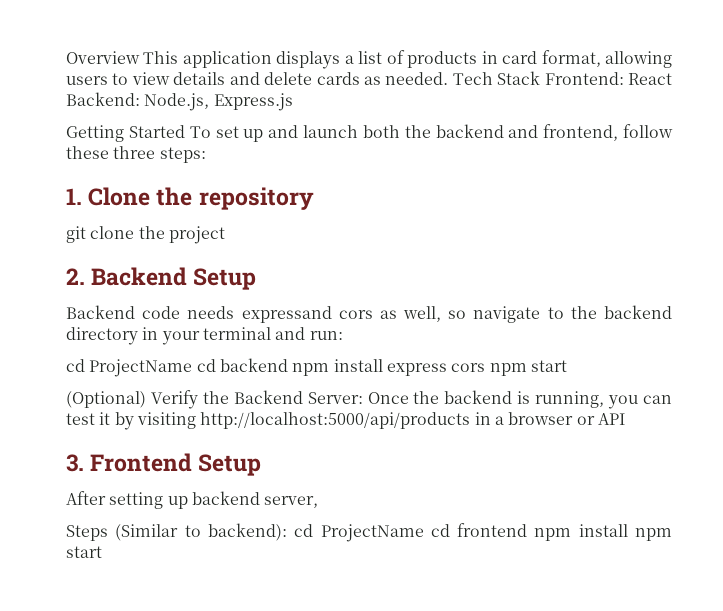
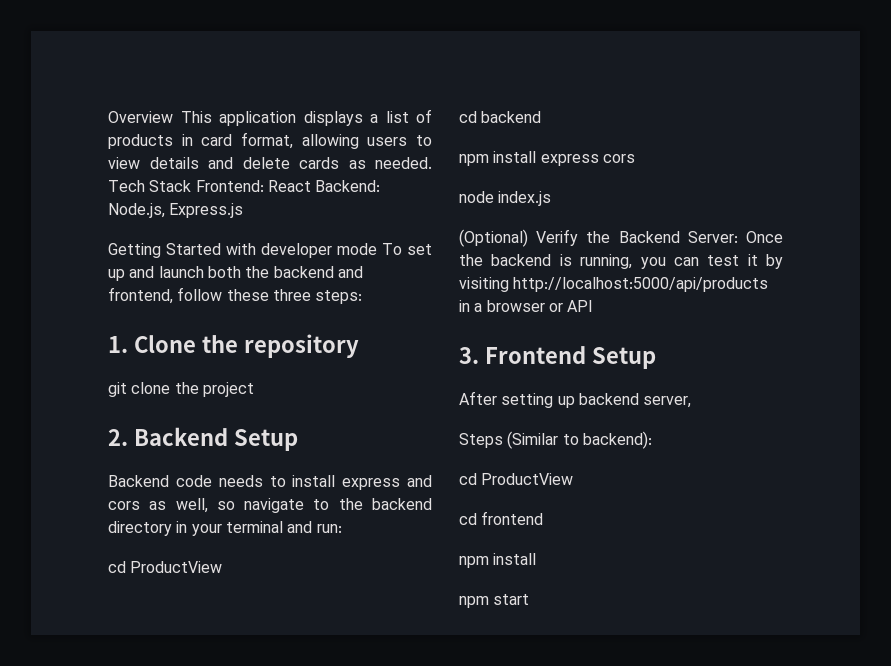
- Getting Started To set up and launch both the backend and frontend, follow these three steps:
+ Getting Started with developer mode To set up and launch both the backend and frontend, follow these three steps:
- Backend code needs expressand cors as well, so navigate to the backend directory in your terminal and run:
- cd ProjectName cd backend npm install express cors npm start
+ Backend code needs to install express and cors as well, so navigate to the backend directory in your terminal and run:
+ cd ProductView
+ cd backend
+ npm install express cors
+ node index.js
- Steps (Similar to backend): cd ProjectName cd frontend npm install npm start
+ Steps (Similar to backend):
+ cd ProductView
+ cd frontend
+ npm install
+ npm start

